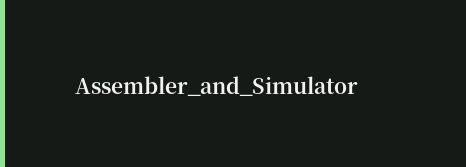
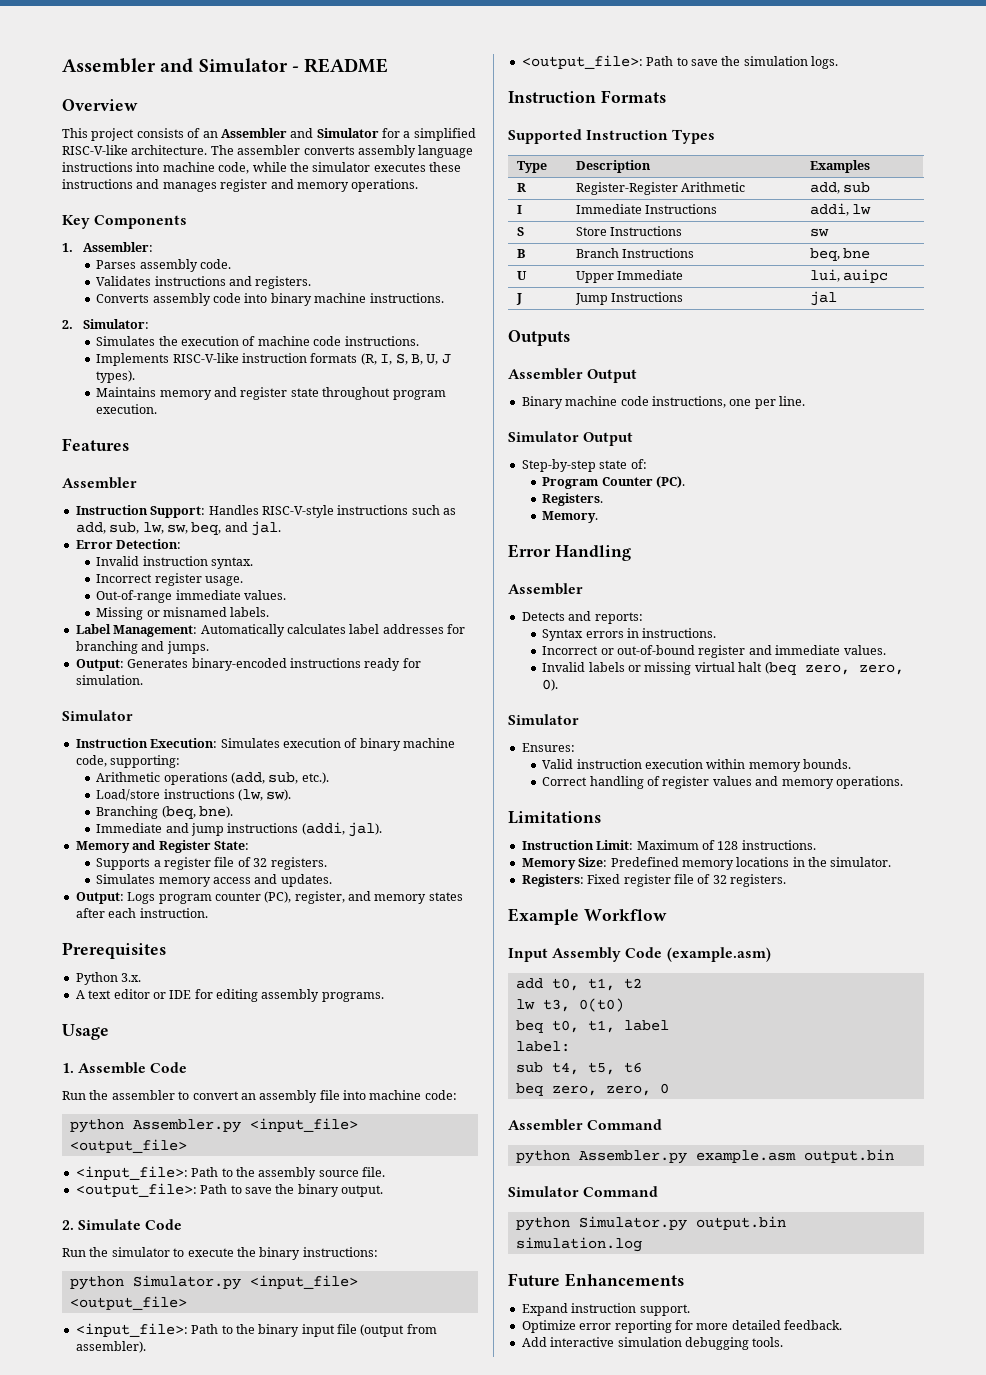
- Assembler_and_Simulator
+ Assembler and Simulator - README
+ Overview
+ This project consists of an Assembler and Simulator for a simplified RISC-V-like architecture. The assembler converts assembly language instructions into machine code, while the simulator executes these instructions and manages register and memory operations.
+ Key Components
+ 1. Assembler:
+ Parses assembly code.
+ Validates instructions and registers.
+ Converts assembly code into binary machine instructions.
+ 2. Simulator:
+ Simulates the execution of machine code instructions.
+ Implements RISC-V-like instruction formats (R, I, S, B, U, J types).
+ Maintains memory and register state throughout program execution.
+ Features
+ Assembler
+ Instruction Support: Handles RISC-V-style instructions such as add, sub, lw, sw, beq, and jal.
+ Error Detection:
+ Invalid instruction syntax.
+ Incorrect register usage.
+ Out-of-range immediate values.
+ Missing or misnamed labels.
+ Label Management: Automatically calculates label addresses for branching and jumps.
+ Output: Generates binary-encoded instructions ready for simulation.
+ Simulator
+ Instruction Execution: Simulates execution of binary machine code, supporting:
+ Arithmetic operations (add, sub, etc.).
+ Load/store instructions (lw, sw).
+ Branching (beq, bne).
+ Immediate and jump instructions (addi, jal).
+ Memory and Register State:
+ Supports a register file of 32 registers.
+ Simulates memory access and updates.
+ Output: Logs program counter (PC), register, and memory states after each instruction.
+ Prerequisites
+ Python 3.x.
+ A text editor or IDE for editing assembly programs.
+ Usage
+ 1. Assemble Code
+ Run the assembler to convert an assembly file into machine code:
+ python Assembler.py <input_file> <output_file>
+ <input_file>: Path to the assembly source file.
+ <output_file>: Path to save the binary output.
+ 2. Simulate Code
+ Run the simulator to execute the binary instructions:
+ python Simulator.py <input_file> <output_file>
+ <input_file>: Path to the binary input file (output from assembler).
+ <output_file>: Path to save the simulation logs.
+ Instruction Formats
+ Supported Instruction Types
+ Type | Description | Examples
+ R | Register-Register Arithmetic | add, sub
+ I | Immediate Instructions | addi, lw
+ S | Store Instructions | sw
+ B | Branch Instructions | beq, bne
+ U | Upper Immediate | lui, auipc
+ J | Jump Instructions | jal
+ Outputs
+ Assembler Output
+ Binary machine code instructions, one per line.
+ Simulator Output
+ Step-by-step state of:
+ Program Counter (PC).
+ Registers.
+ Memory.
+ Error Handling
+ Assembler
+ Detects and reports:
+ Syntax errors in instructions.
+ Incorrect or out-of-bound register and immediate values.
+ Invalid labels or missing virtual halt (beq zero, zero, 0).
+ Simulator
+ Ensures:
+ Valid instruction execution within memory bounds.
+ Correct handling of register values and memory operations.
+ Limitations
+ Instruction Limit: Maximum of 128 instructions.
+ Memory Size: Predefined memory locations in the simulator.
+ Registers: Fixed register file of 32 registers.
+ Example Workflow
+ Input Assembly Code (example.asm)
+ add t0, t1, t2
+ lw t3, 0(t0)
+ beq t0, t1, label
+ label:
+ sub t4, t5, t6
+ beq zero, zero, 0
+ Assembler Command
+ python Assembler.py example.asm output.bin
+ Simulator Command
+ python Simulator.py output.bin simulation.log
+ Future Enhancements
+ Expand instruction support.
+ Optimize error reporting for more detailed feedback.
+ Add interactive simulation debugging tools.

